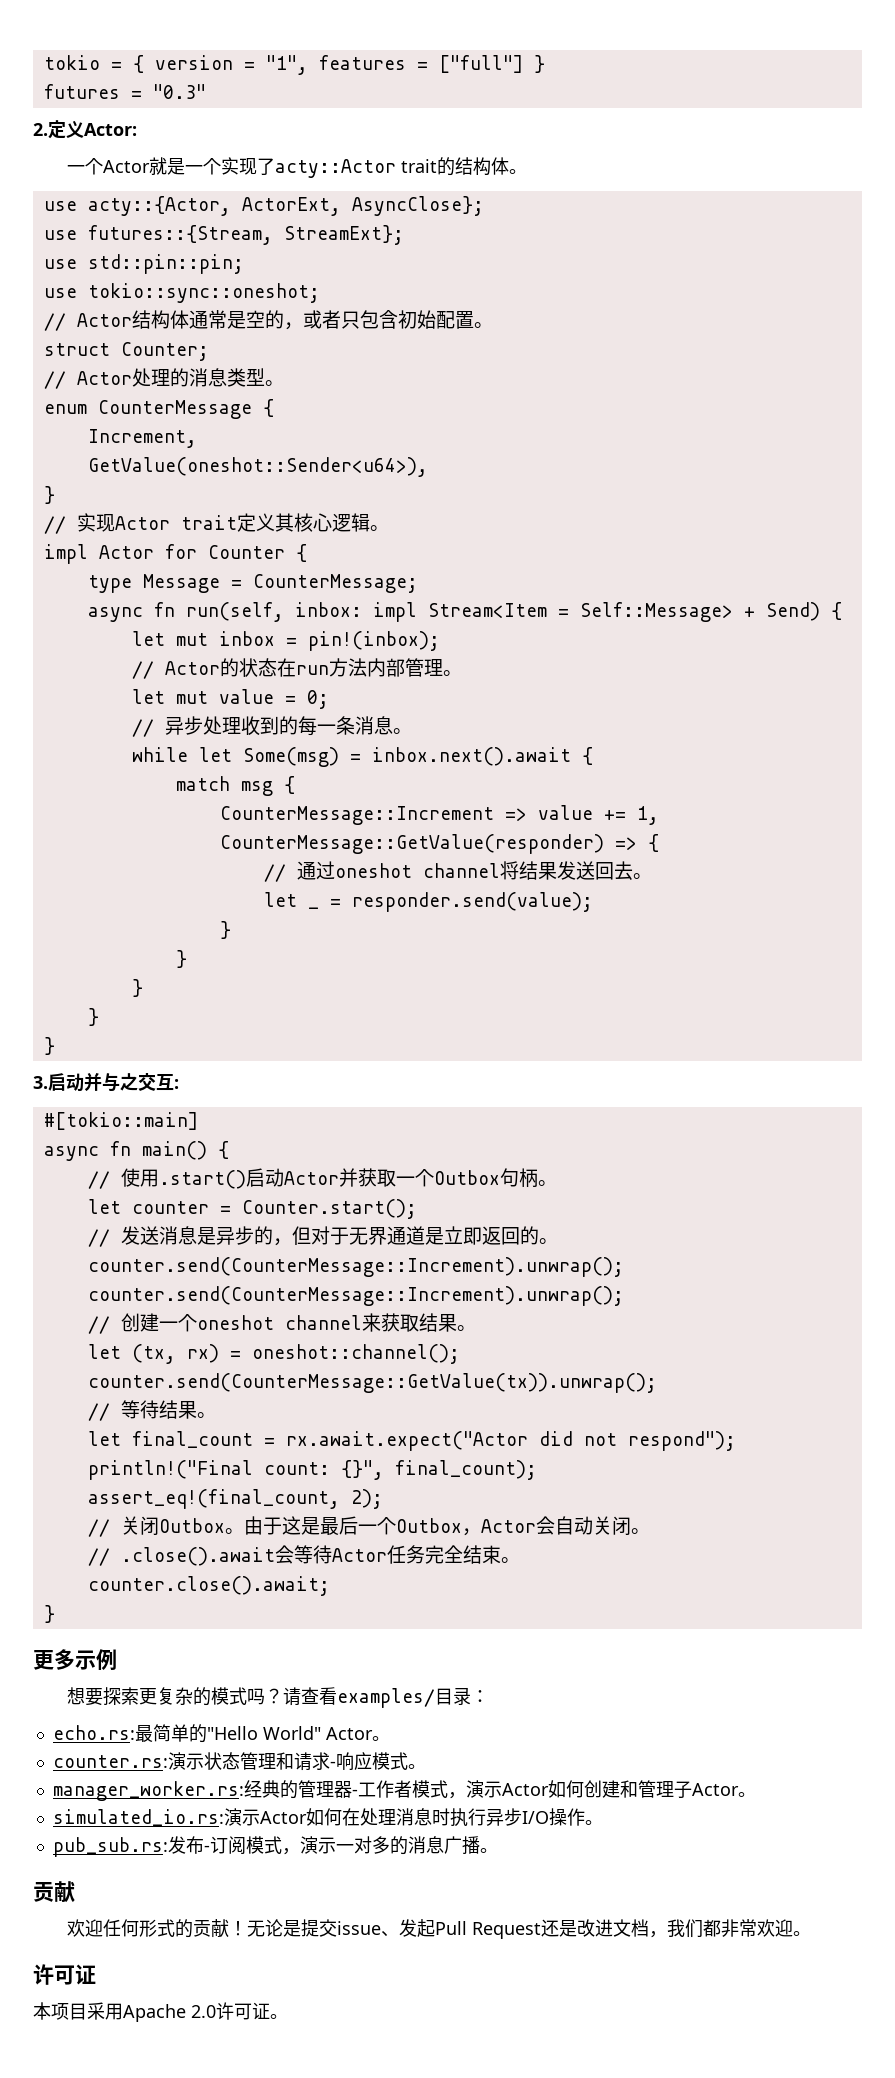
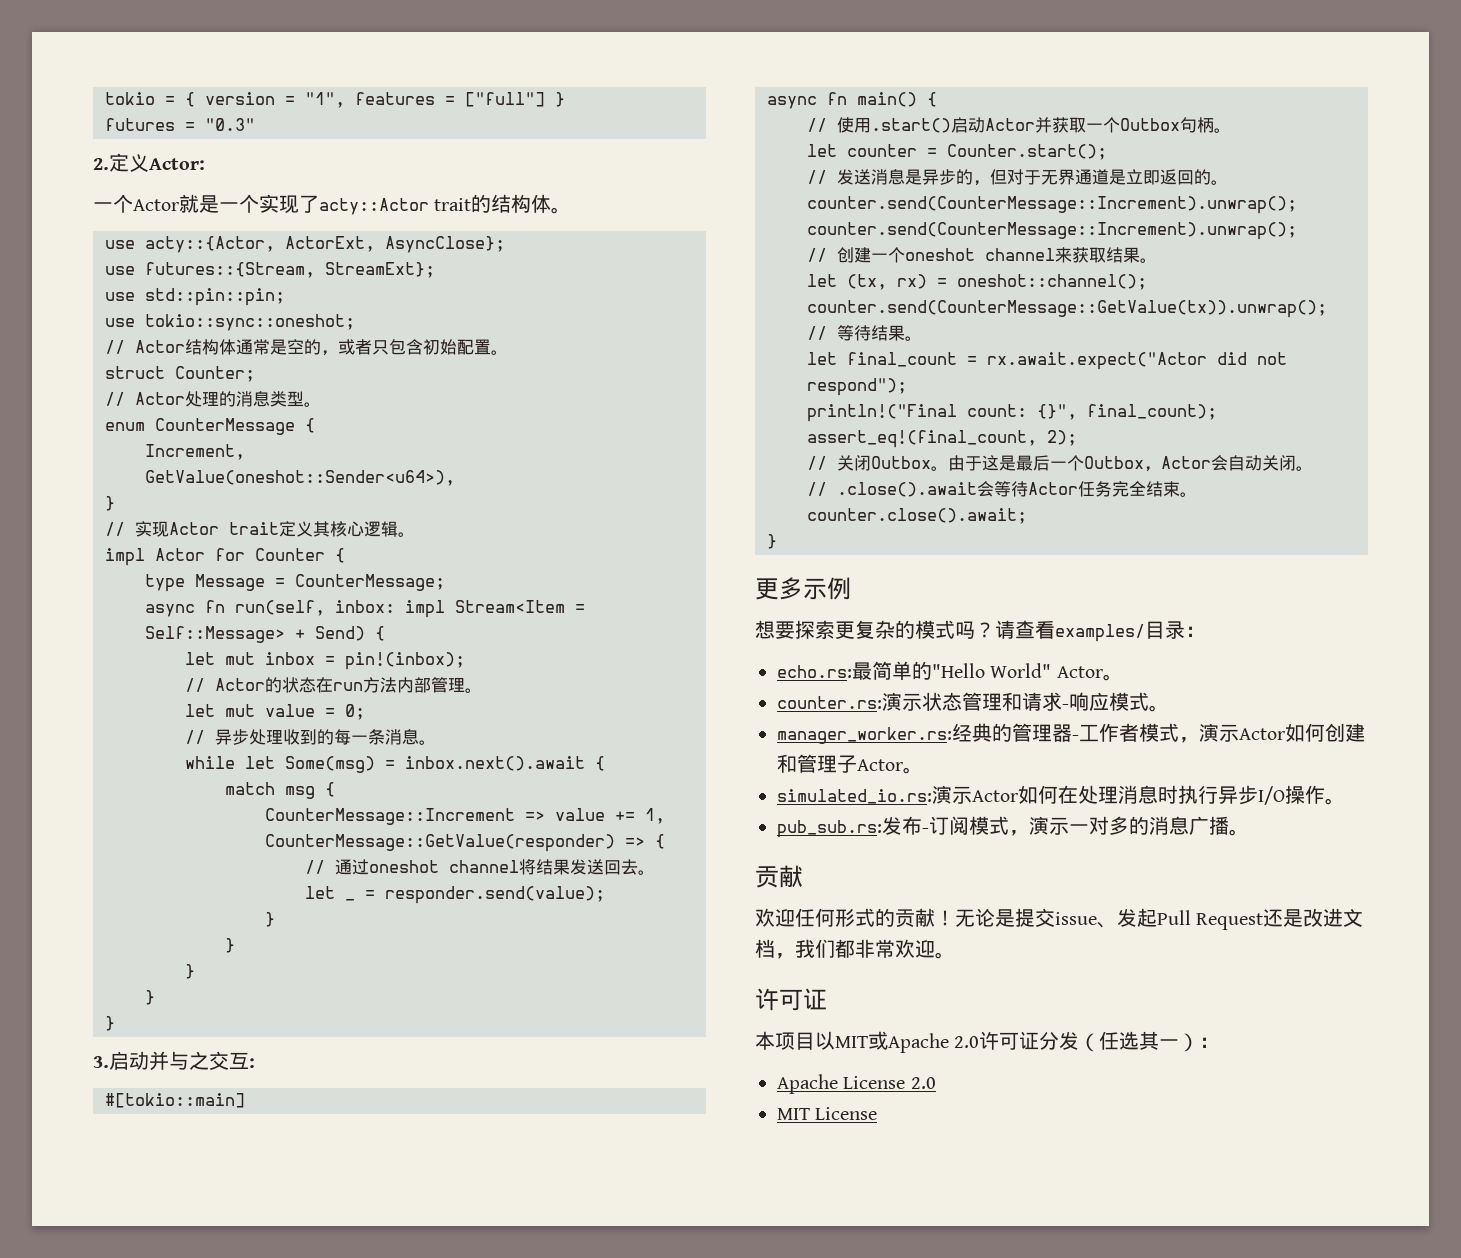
- 本项目采用Apache 2.0许可证。
+ 本项目以MIT或Apache 2.0许可证分发（任选其一）：
+ Apache License 2.0
+ MIT License

